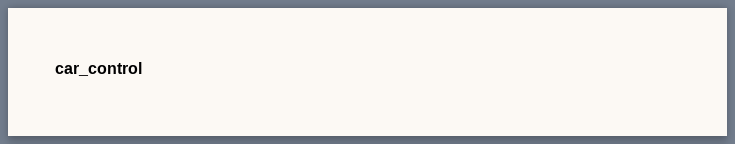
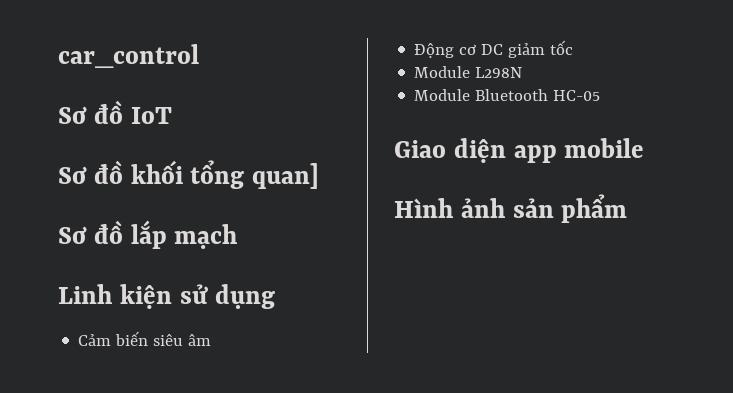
+ Sơ đồ IoT
+ Sơ đồ khối tổng quan]
+ Sơ đồ lắp mạch
+ Linh kiện sử dụng
+ Cảm biến siêu âm
+ Động cơ DC giảm tốc
+ Module L298N
+ Module Bluetooth HC-05
+ Giao diện app mobile
+ Hình ảnh sản phẩm

